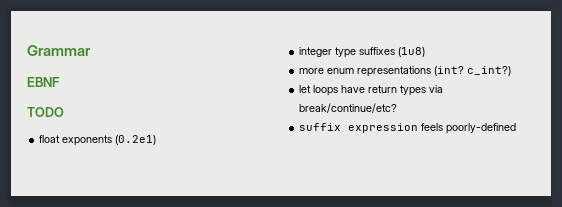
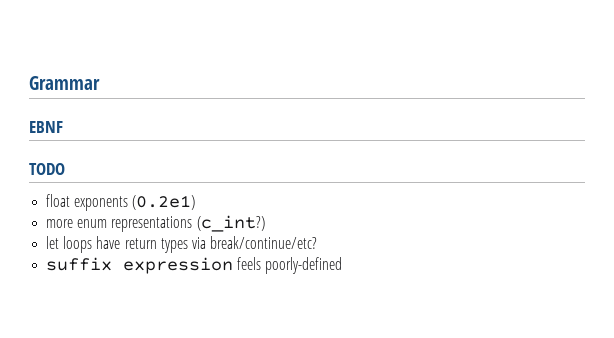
- integer type suffixes (1u8)
- more enum representations (int? c_int?)
+ more enum representations (c_int?)

